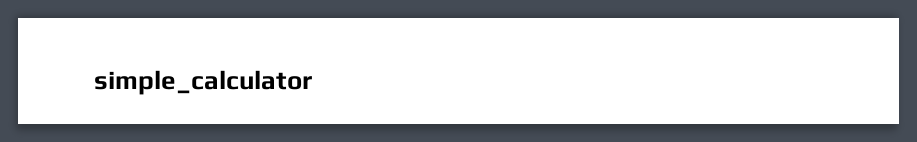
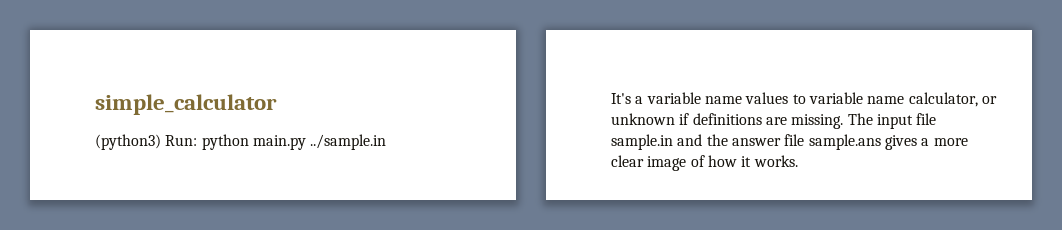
+ (python3) Run: python main.py ../sample.in
+ It's a variable name values to variable name calculator, or unknown if definitions are missing. The input file sample.in and the answer file sample.ans gives a more clear image of how it works.

